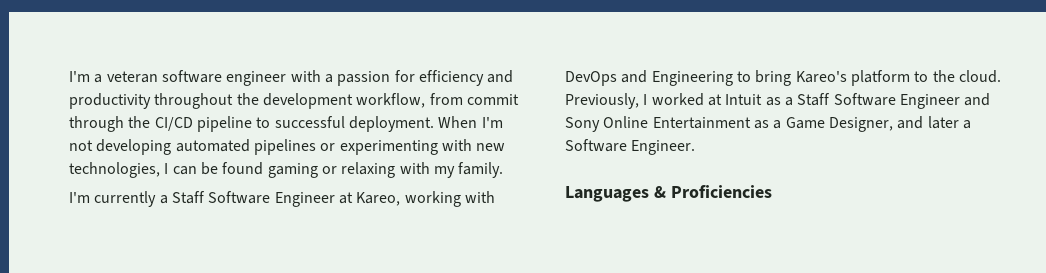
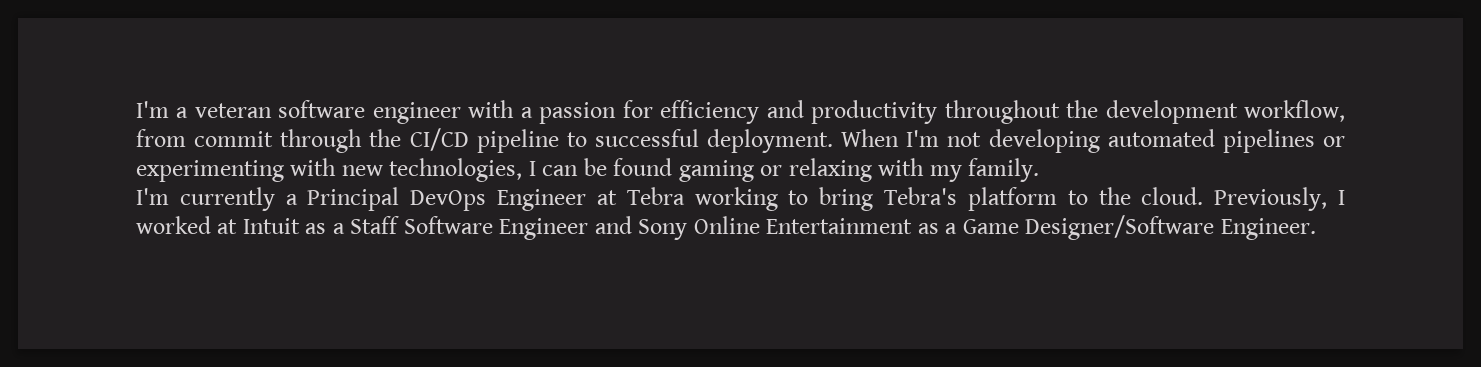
- I'm currently a Staff Software Engineer at Kareo, working with DevOps and Engineering to bring Kareo's platform to the cloud.
+ I'm currently a Principal DevOps Engineer at Tebra working to bring Tebra's platform to the cloud.
- Previously, I worked at Intuit as a Staff Software Engineer and Sony Online Entertainment as a Game Designer, and later a Software Engineer.
- Languages & Proficiencies
+ Previously, I worked at Intuit as a Staff Software Engineer and Sony Online Entertainment as a Game Designer/Software Engineer.

